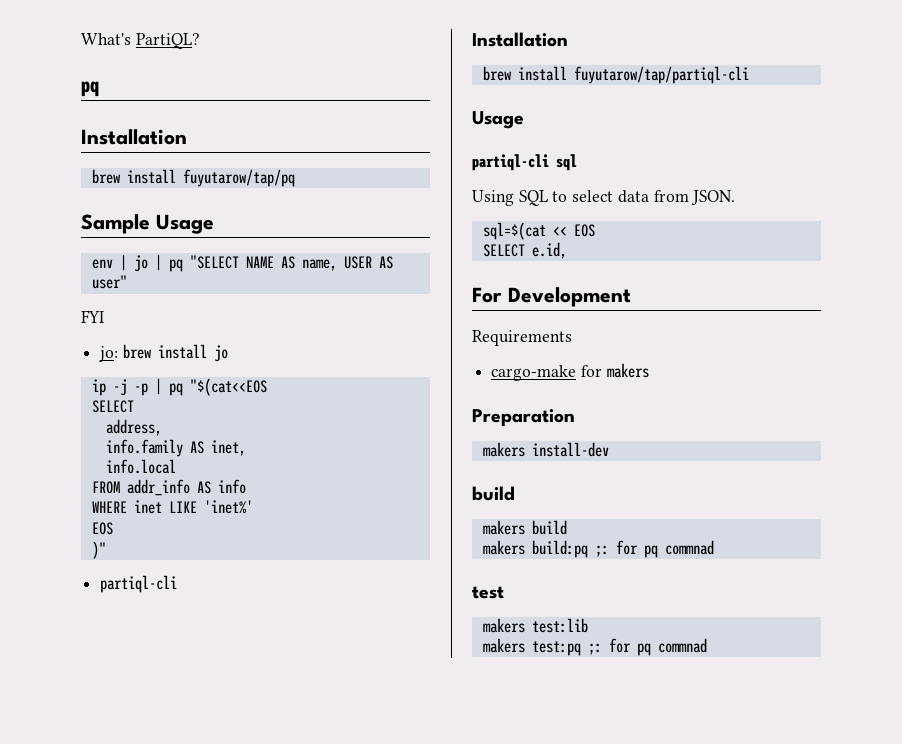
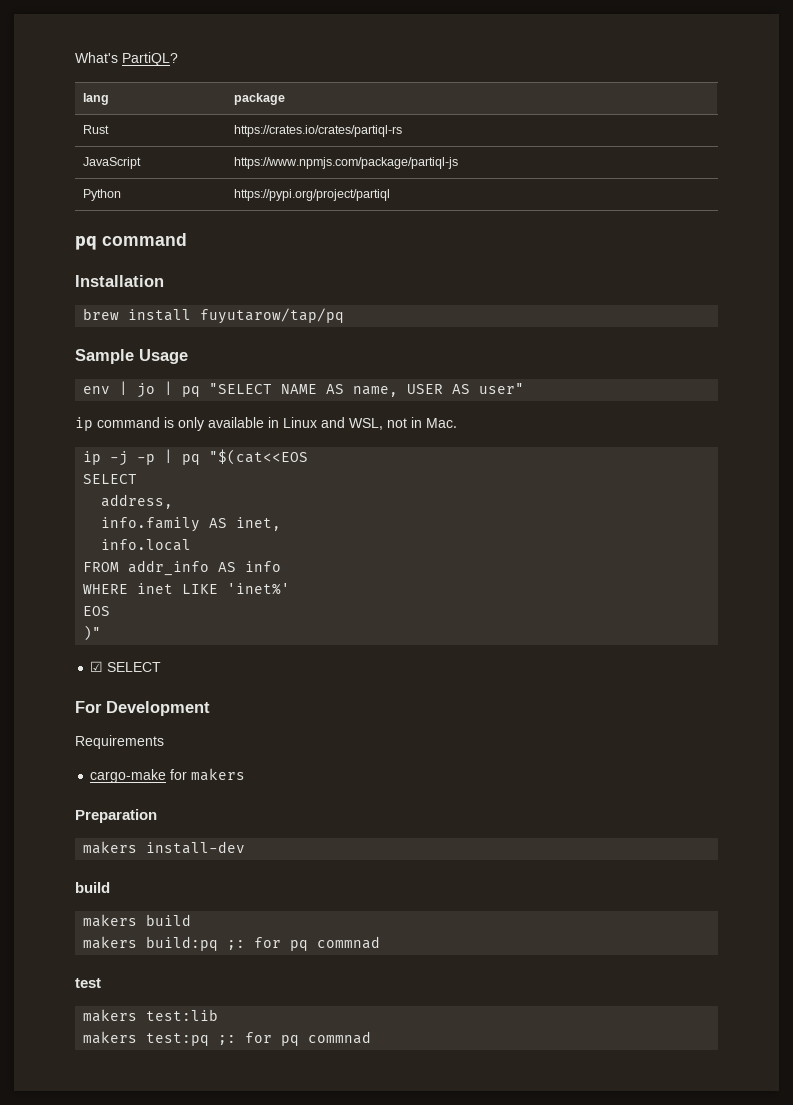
  What's PartiQL?
- pq
+ lang | package
+ Rust | https://crates.io/crates/partiql-rs
+ JavaScript | https://www.npmjs.com/package/partiql-js
+ Python | https://pypi.org/project/partiql
+ pq command
- FYI
- jo: brew install jo
+ ip command is only available in Linux and WSL, not in Mac.
  )"
- partiql-cli
- Installation
- brew install fuyutarow/tap/partiql-cli
- Usage
- partiql-cli sql
- Using SQL to select data from JSON.
- sql=$(cat << EOS
- SELECT e.id,
+ ☑ SELECT

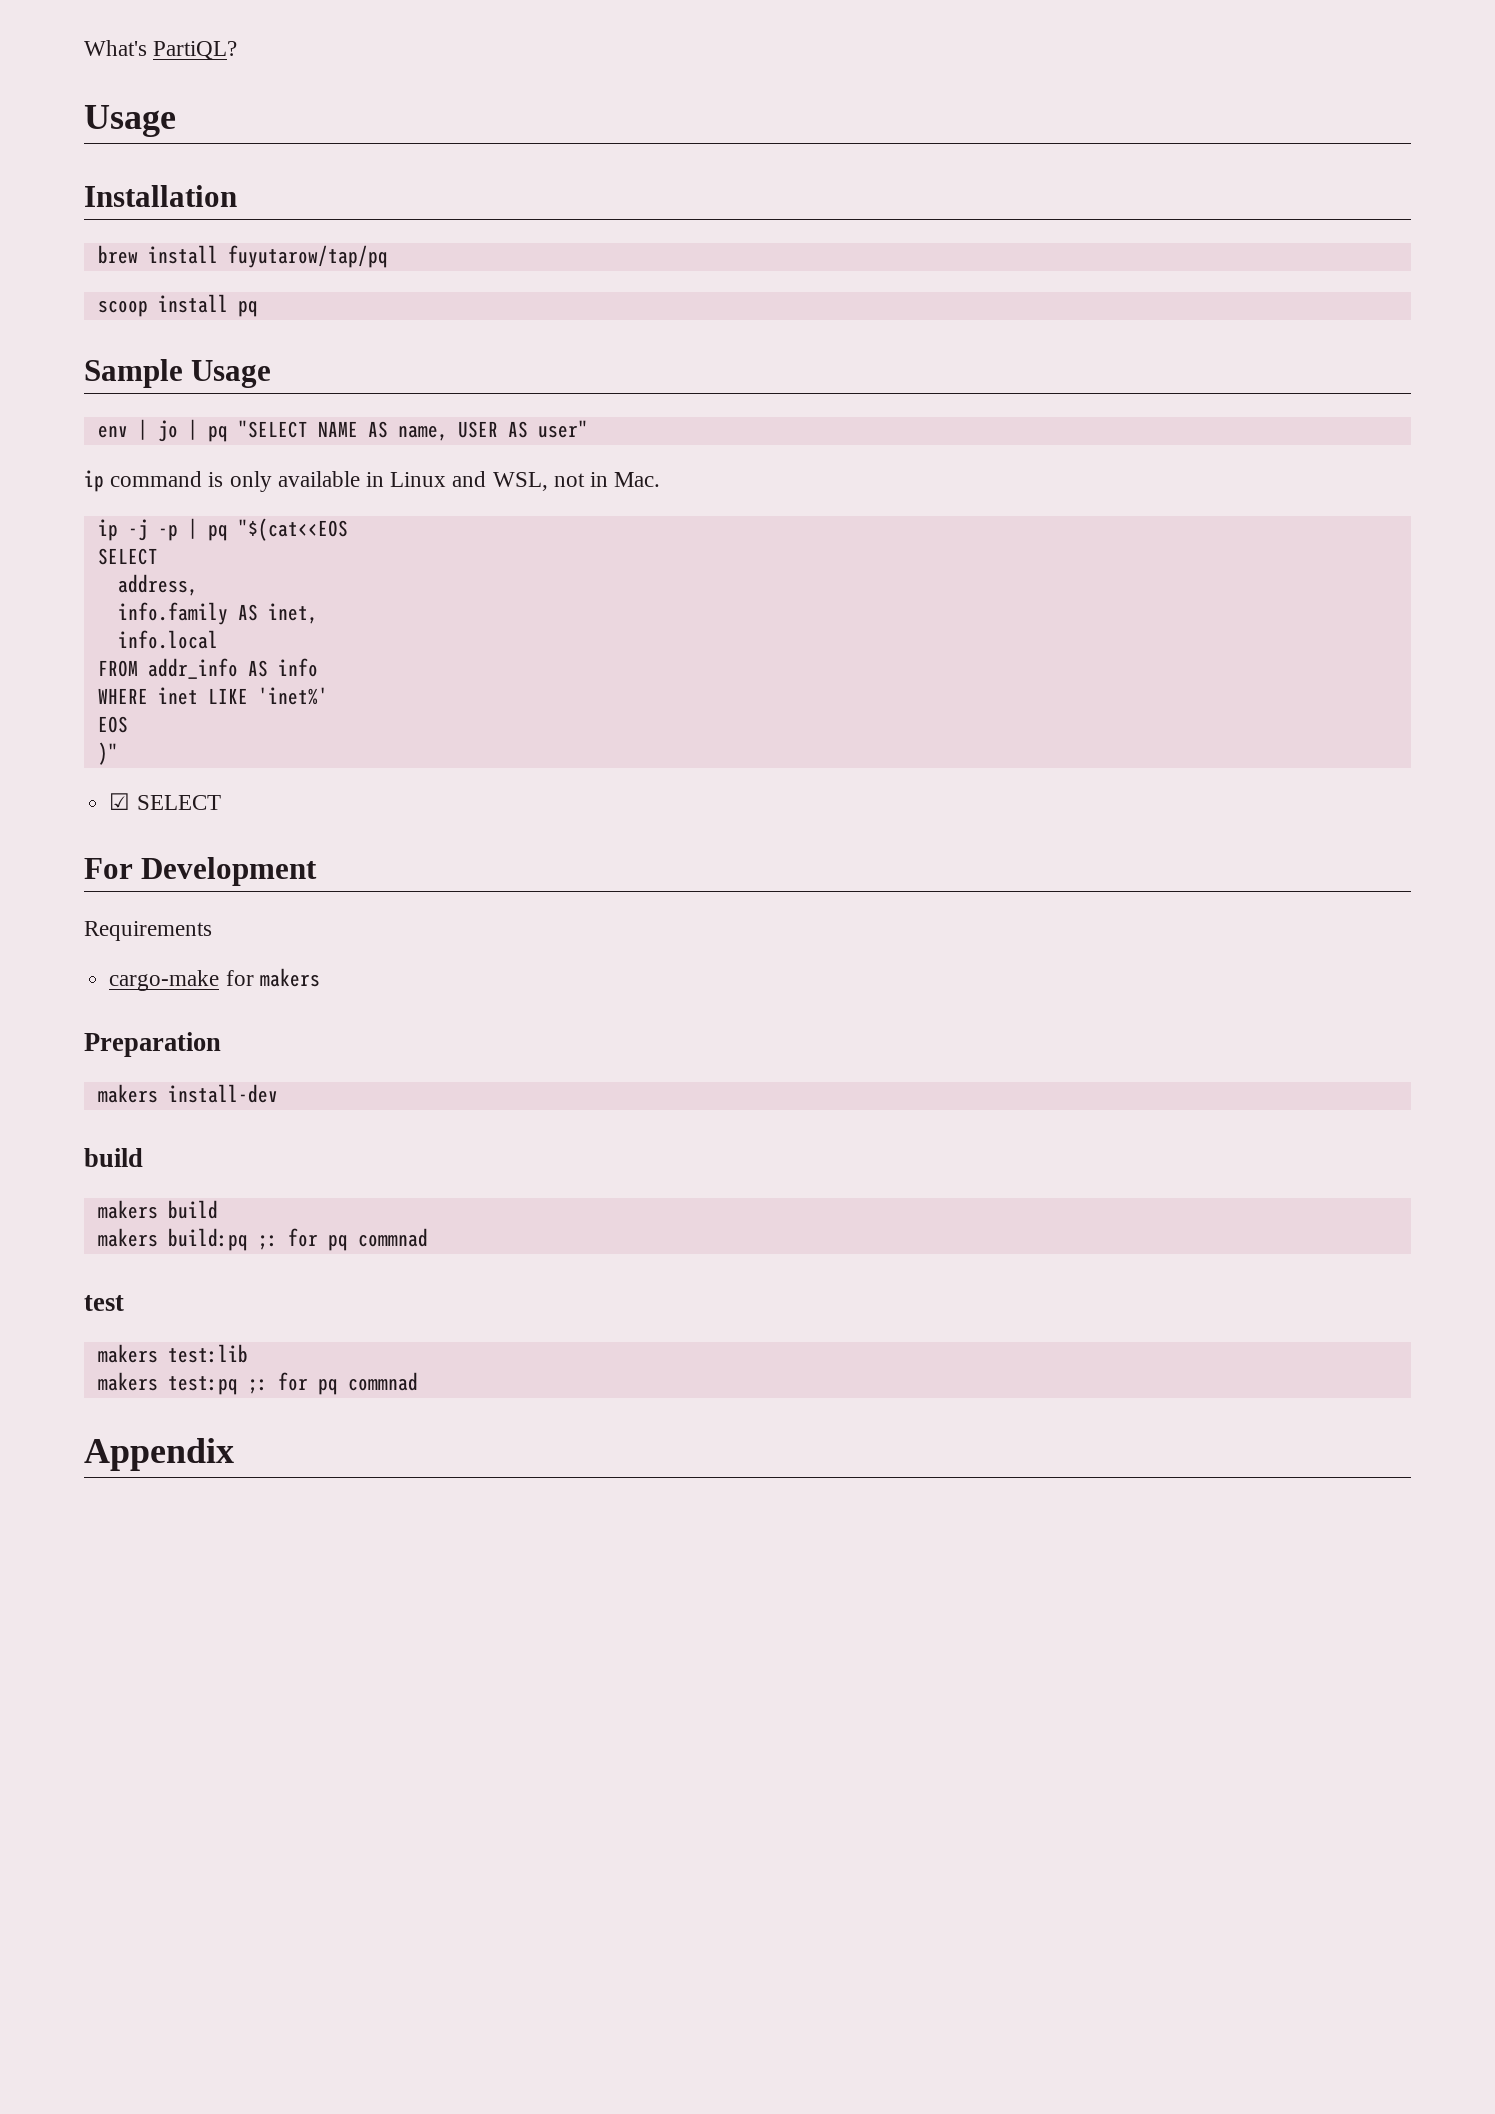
  What's PartiQL?
- lang | package
- Rust | https://crates.io/crates/partiql-rs
- JavaScript | https://www.npmjs.com/package/partiql-js
- Python | https://pypi.org/project/partiql
- pq command
+ Usage
+ scoop install pq
+ Appendix

